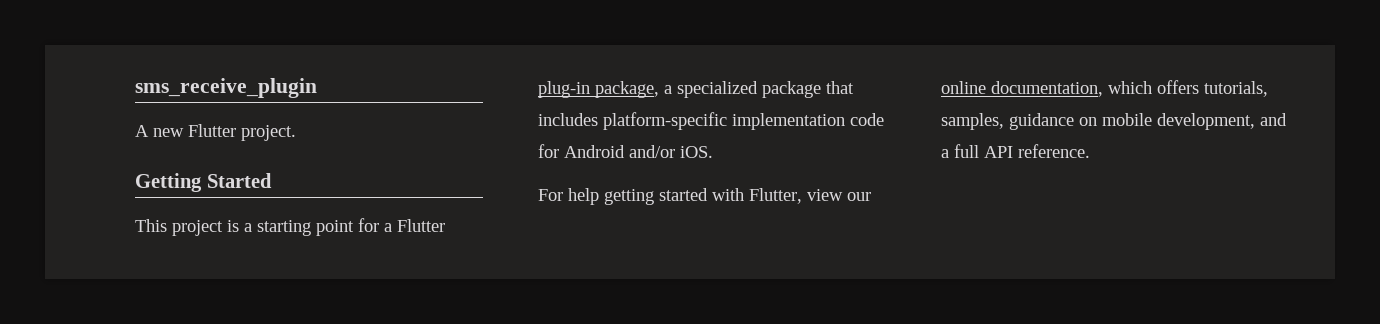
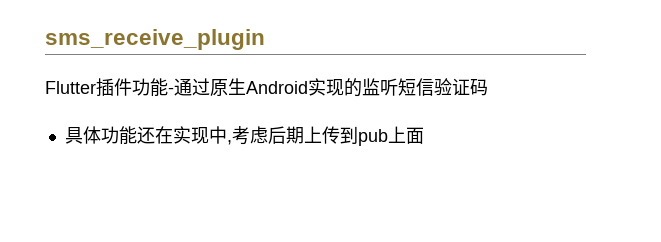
- A new Flutter project.
- Getting Started
- This project is a starting point for a Flutter plug-in package, a specialized package that includes platform-specific implementation code for Android and/or iOS.
- For help getting started with Flutter, view our online documentation, which offers tutorials, samples, guidance on mobile development, and a full API reference.
+ Flutter插件功能-通过原生Android实现的监听短信验证码
+ 具体功能还在实现中,考虑后期上传到pub上面

